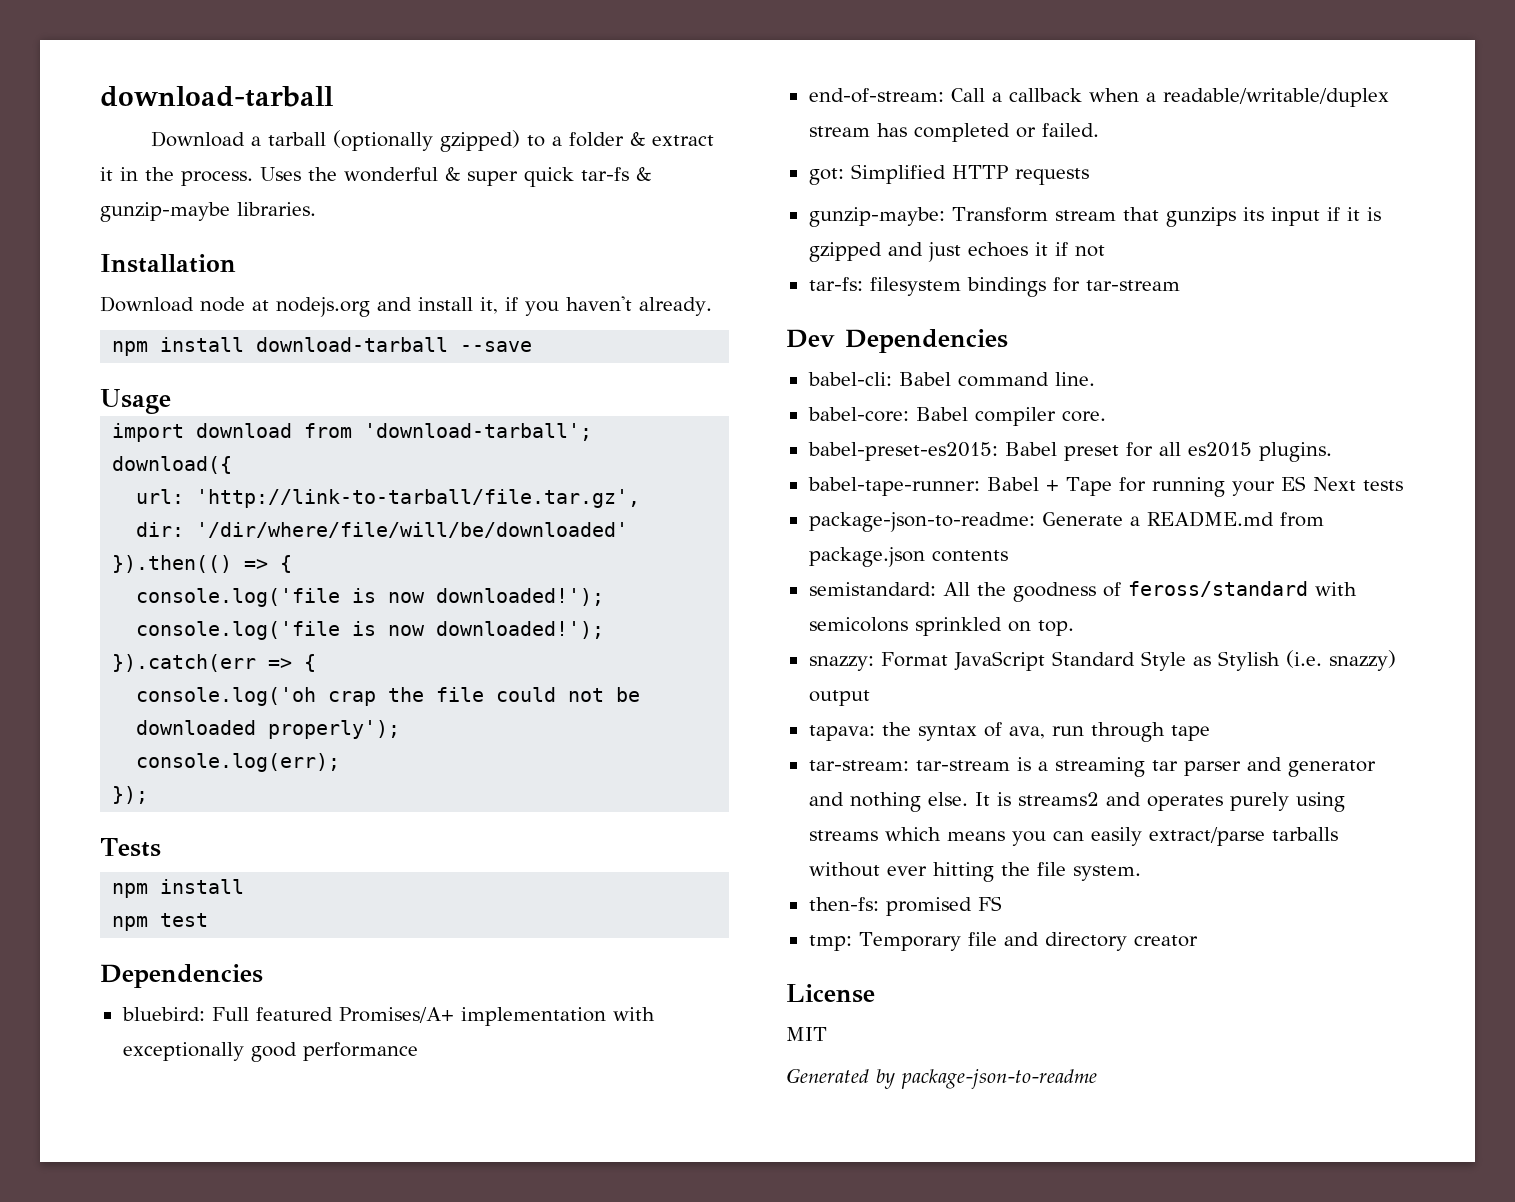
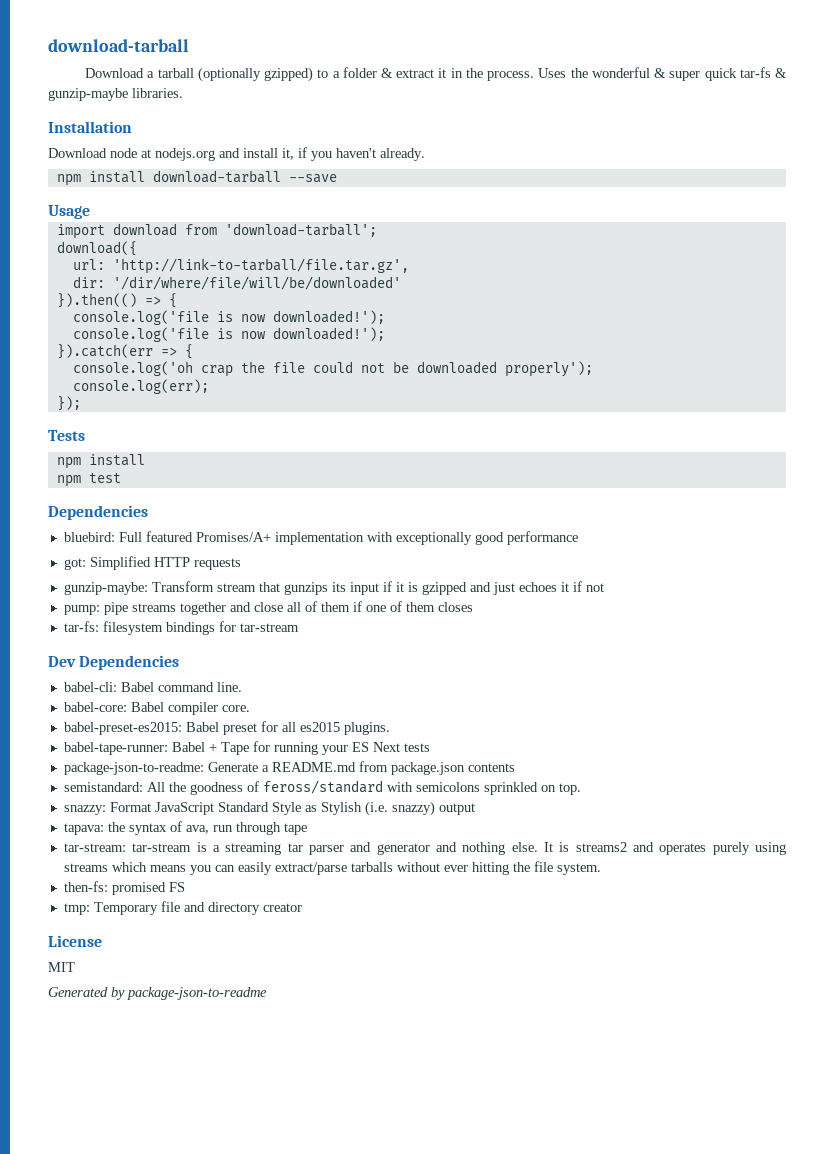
- end-of-stream: Call a callback when a readable/writable/duplex stream has completed or failed.
+ pump: pipe streams together and close all of them if one of them closes

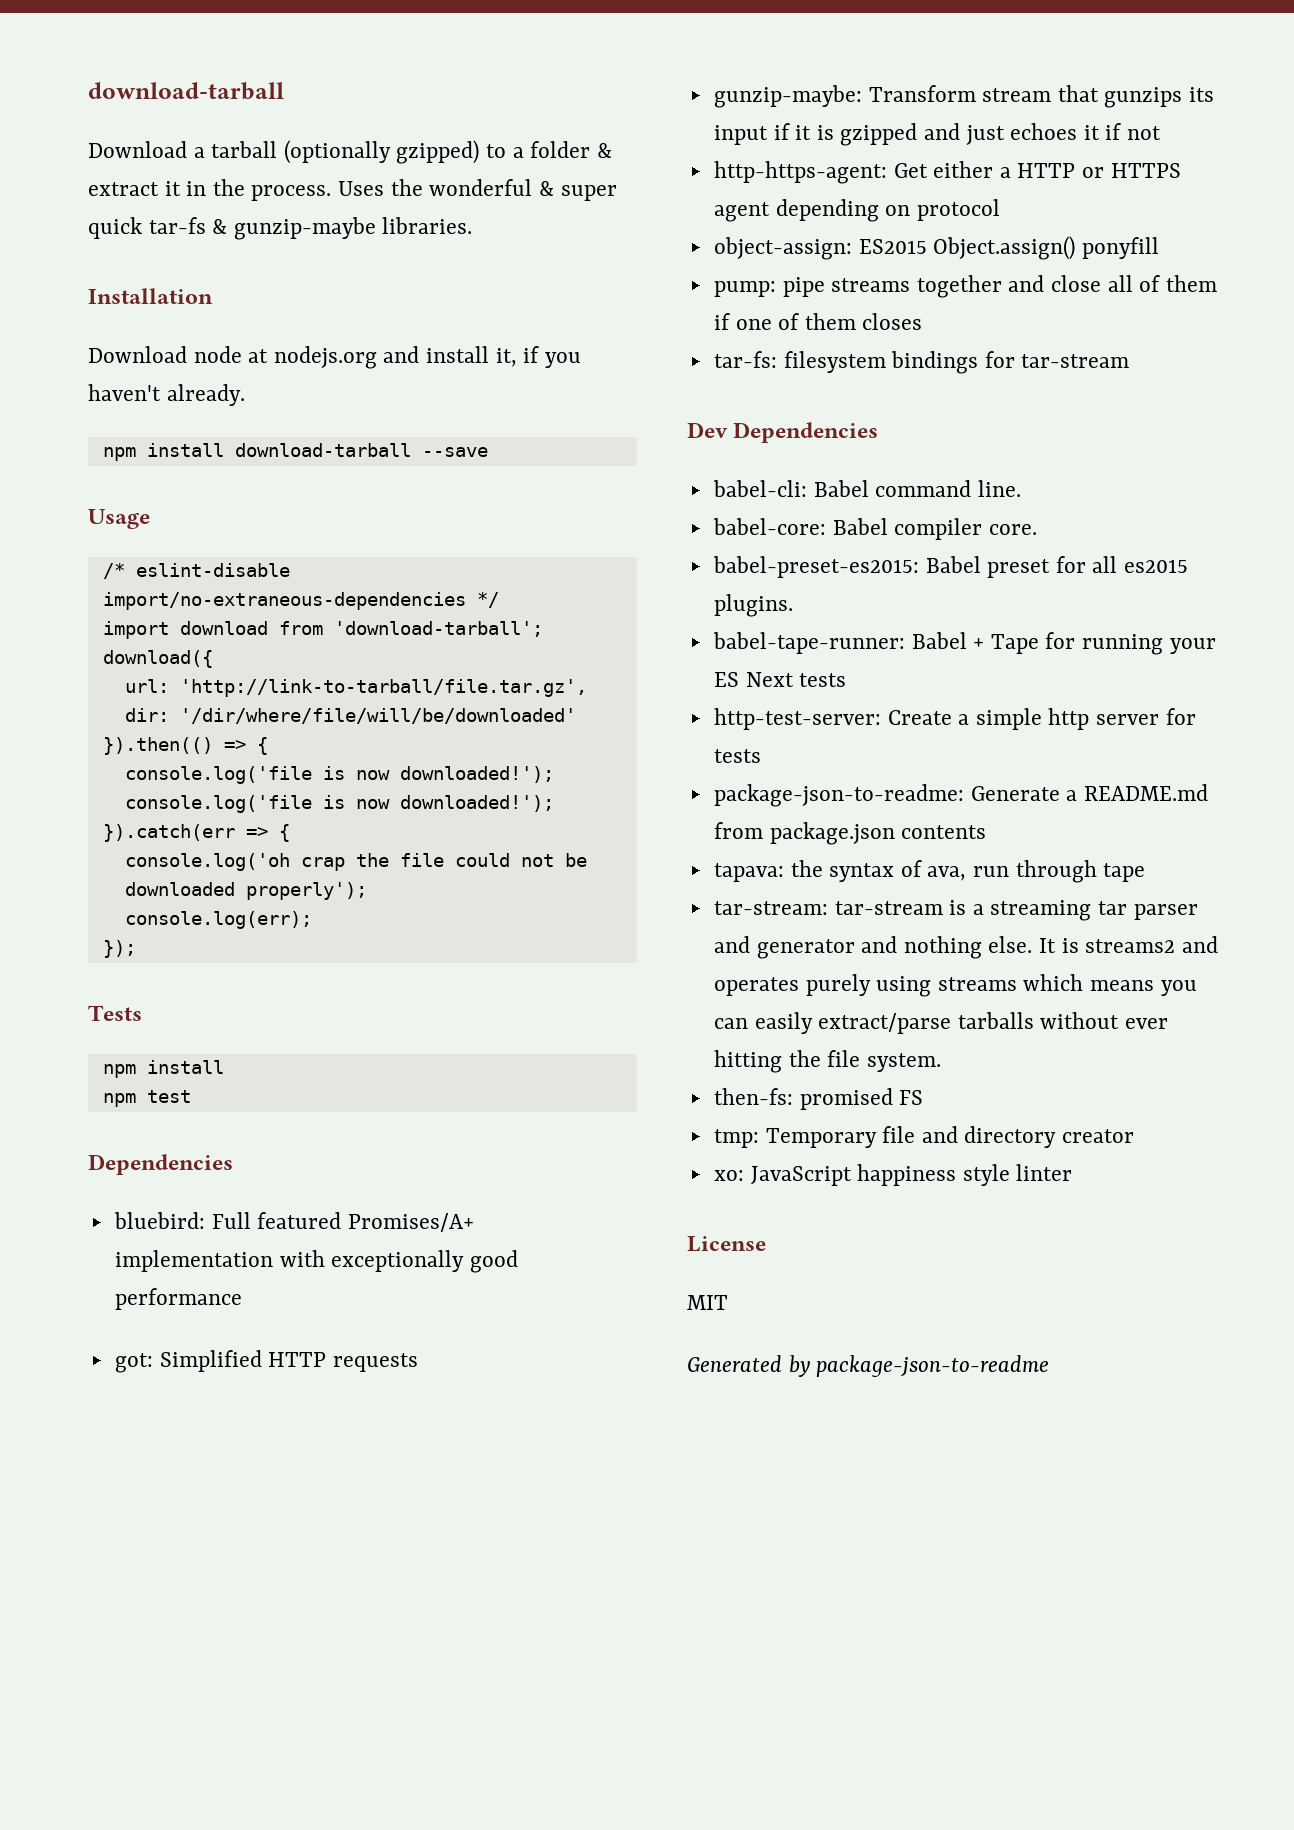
+ /* eslint-disable import/no-extraneous-dependencies */
+ http-https-agent: Get either a HTTP or HTTPS agent depending on protocol
+ object-assign: ES2015 Object.assign() ponyfill
+ http-test-server: Create a simple http server for tests
- semistandard: All the goodness of feross/standard with semicolons sprinkled on top.
- snazzy: Format JavaScript Standard Style as Stylish (i.e. snazzy) output
+ xo: JavaScript happiness style linter

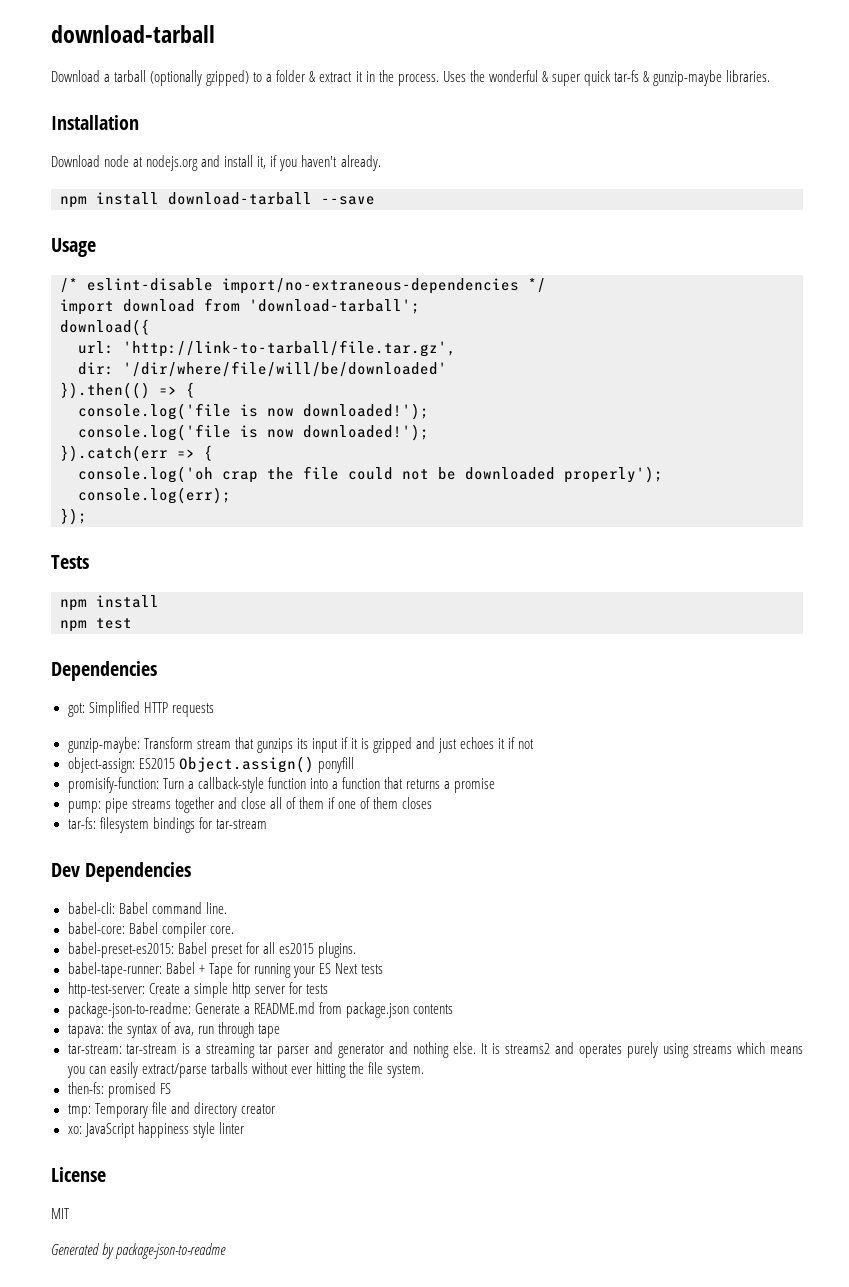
- bluebird: Full featured Promises/A+ implementation with exceptionally good performance
- http-https-agent: Get either a HTTP or HTTPS agent depending on protocol
  object-assign: ES2015 Object.assign() ponyfill
+ promisify-function: Turn a callback-style function into a function that returns a promise

